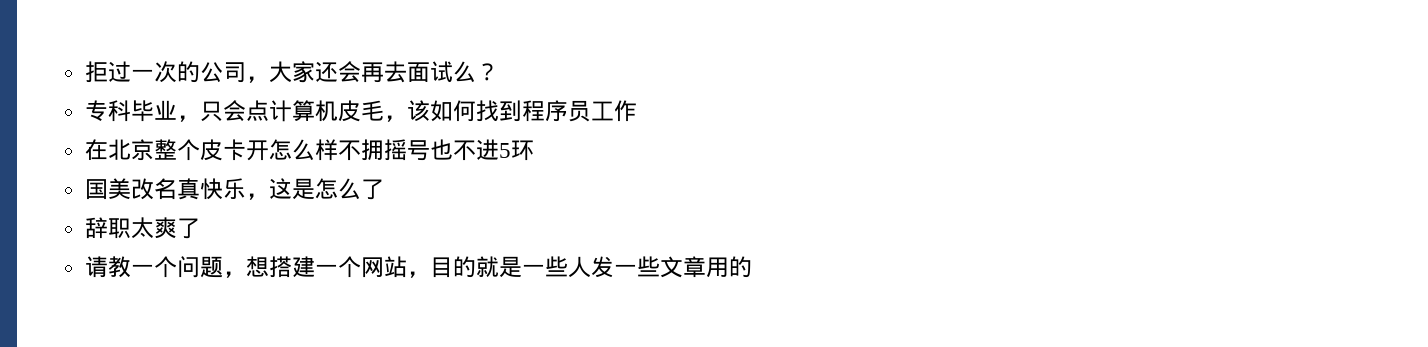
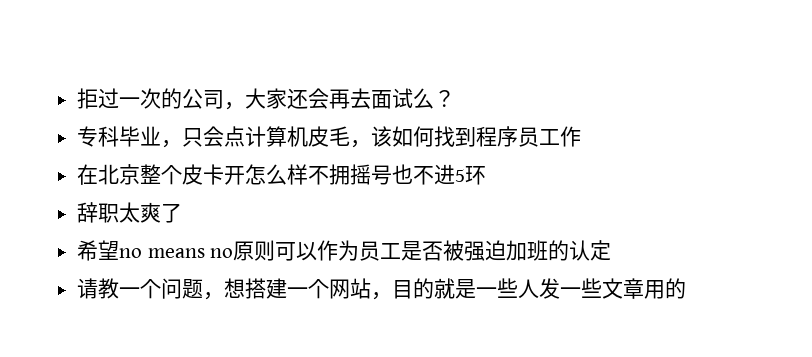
- 国美改名真快乐，这是怎么了
  辞职太爽了
+ 希望no means no原则可以作为员工是否被强迫加班的认定

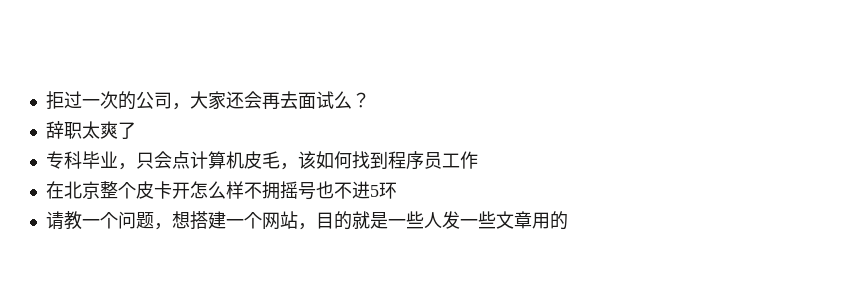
+ 辞职太爽了
- 辞职太爽了
- 希望no means no原则可以作为员工是否被强迫加班的认定

